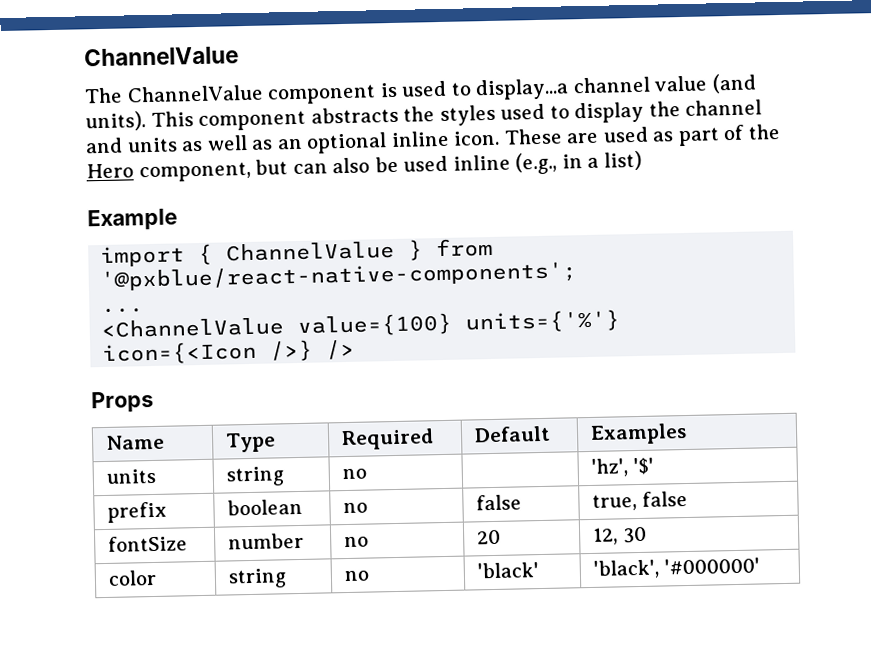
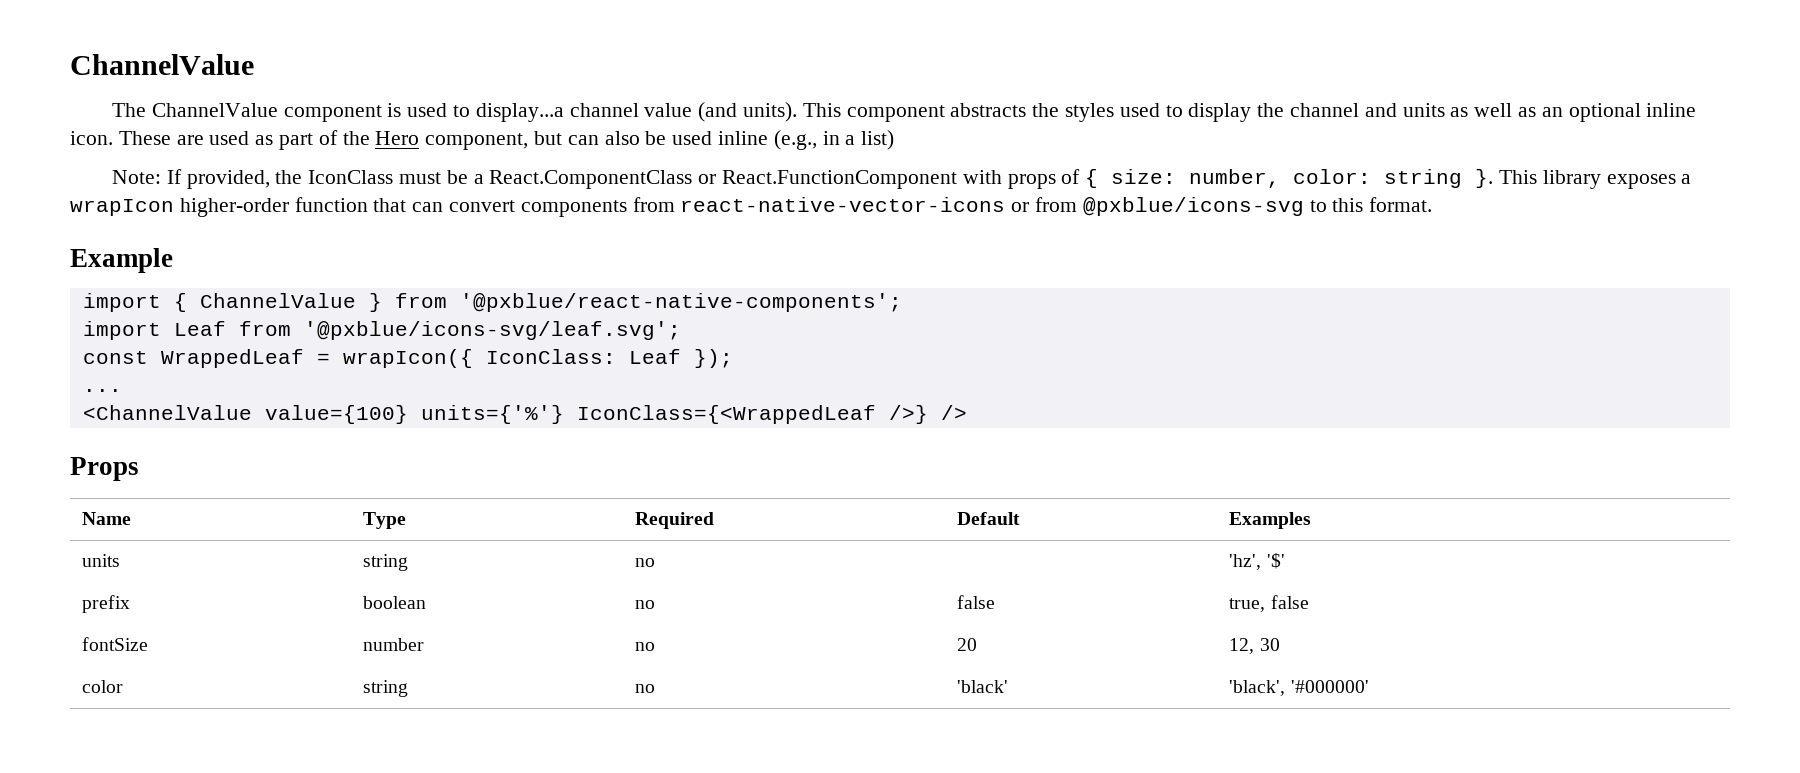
+ Note: If provided, the IconClass must be a React.ComponentClass or React.FunctionComponent with props of { size: number, color: string }. This library exposes a wrapIcon higher-order function that can convert components from react-native-vector-icons or from @pxblue/icons-svg to this format.
+ import Leaf from '@pxblue/icons-svg/leaf.svg';
+ const WrappedLeaf = wrapIcon({ IconClass: Leaf });
- <ChannelValue value={100} units={'%'} icon={<Icon />} />
+ <ChannelValue value={100} units={'%'} IconClass={<WrappedLeaf />} />

